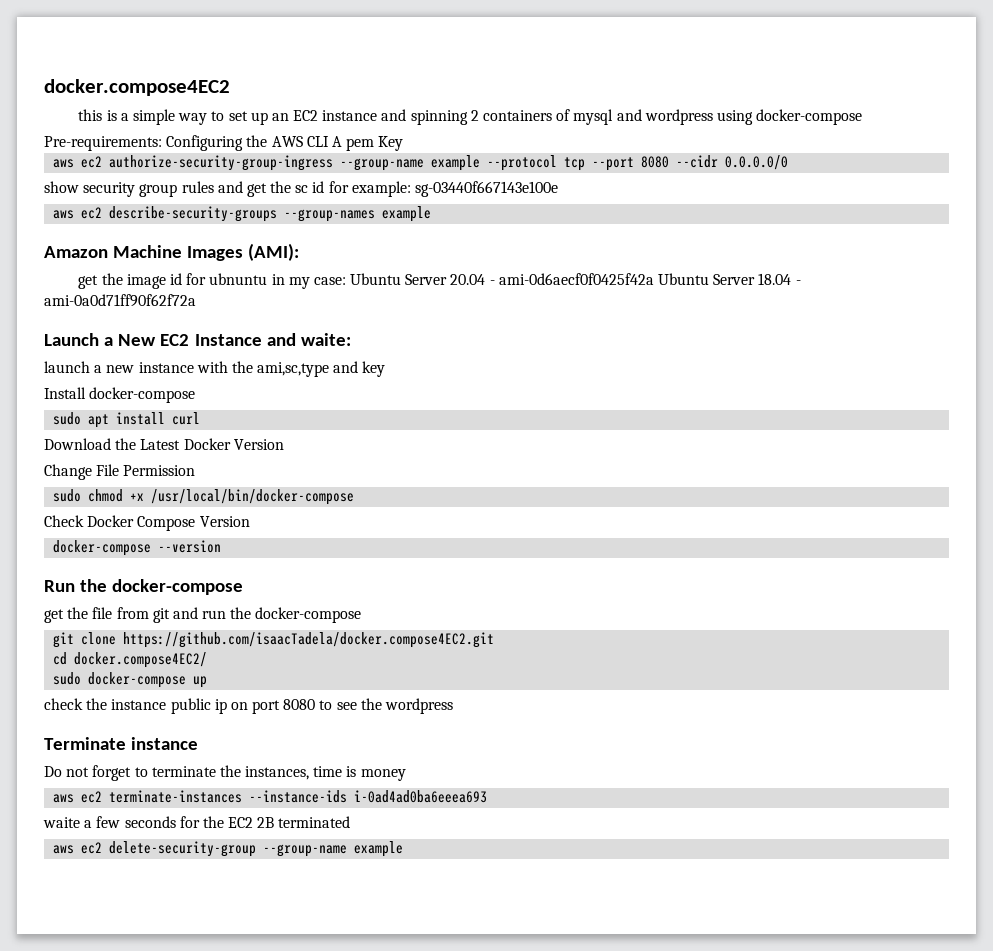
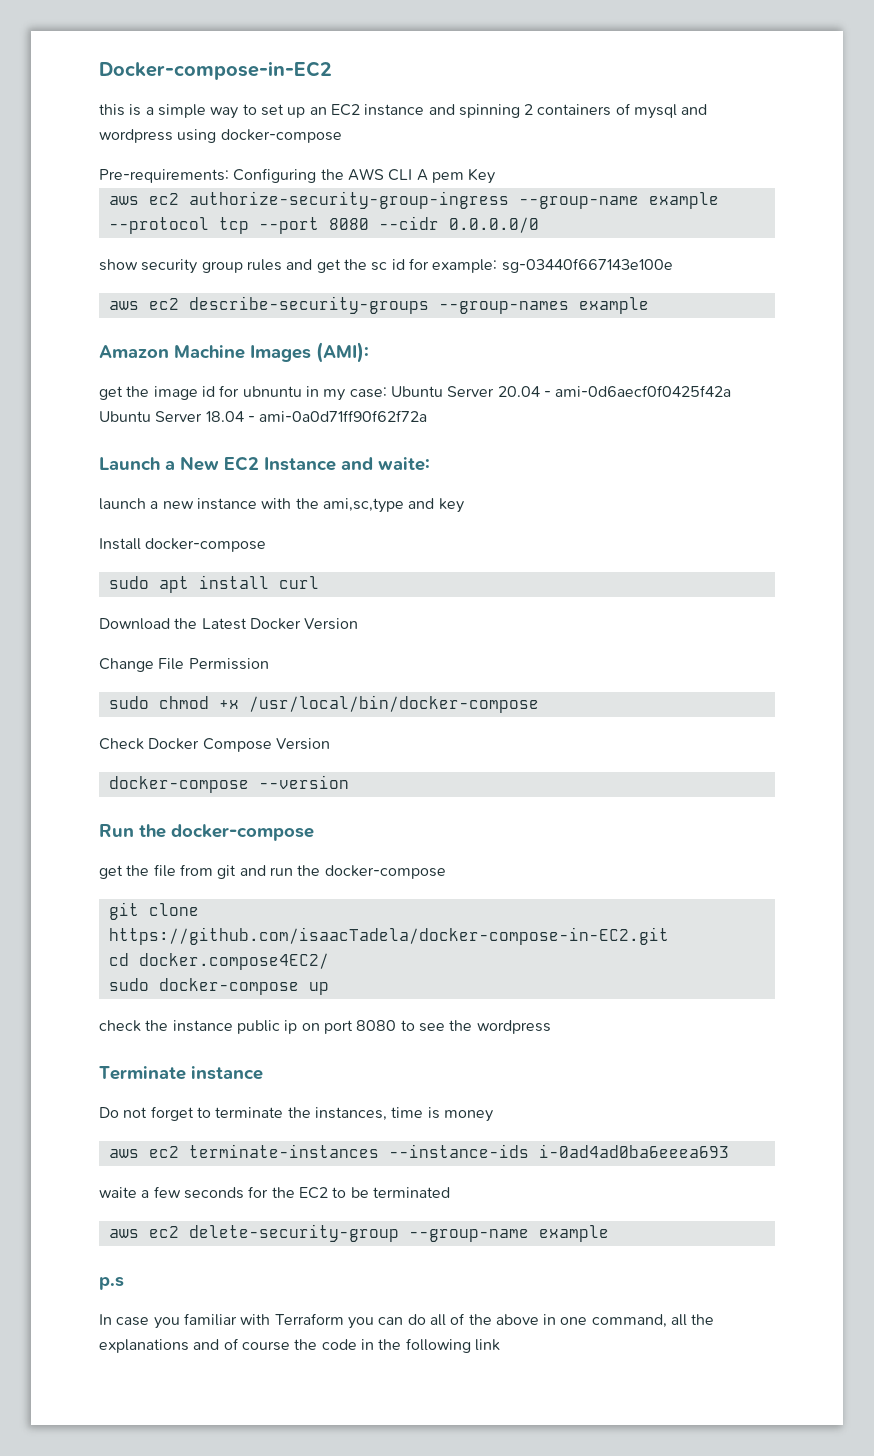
- docker.compose4EC2
+ Docker-compose-in-EC2
- git clone https://github.com/isaacTadela/docker.compose4EC2.git
+ git clone https://github.com/isaacTadela/docker-compose-in-EC2.git
- waite a few seconds for the EC2 2B terminated
+ waite a few seconds for the EC2 to be terminated
+ p.s
+ In case you familiar with Terraform you can do all of the above in one command, all the explanations and of course the code in the following link

